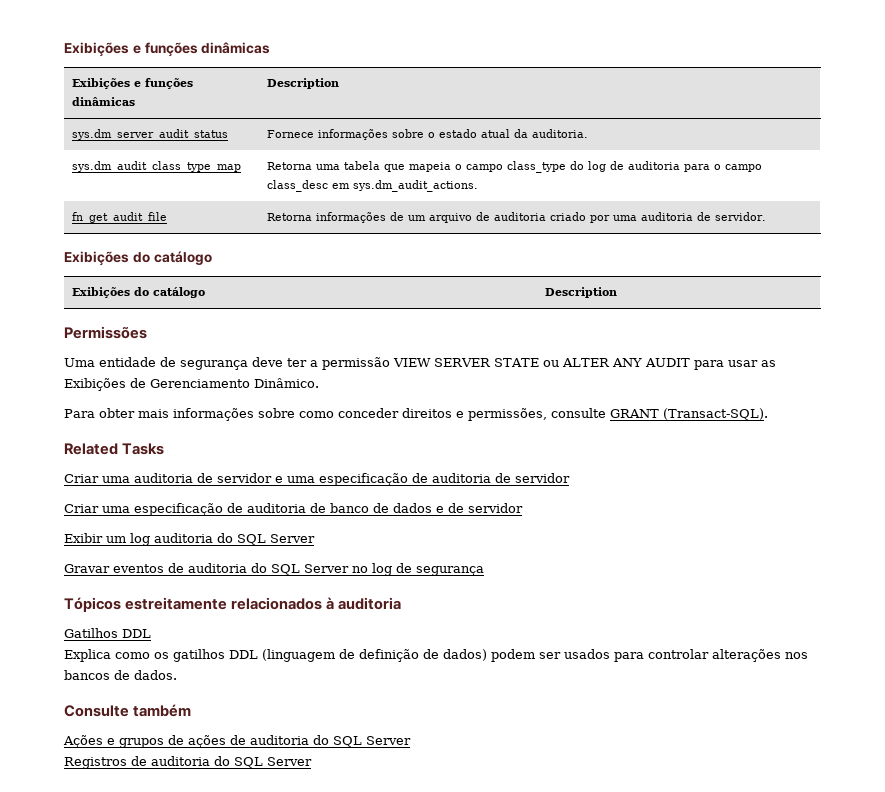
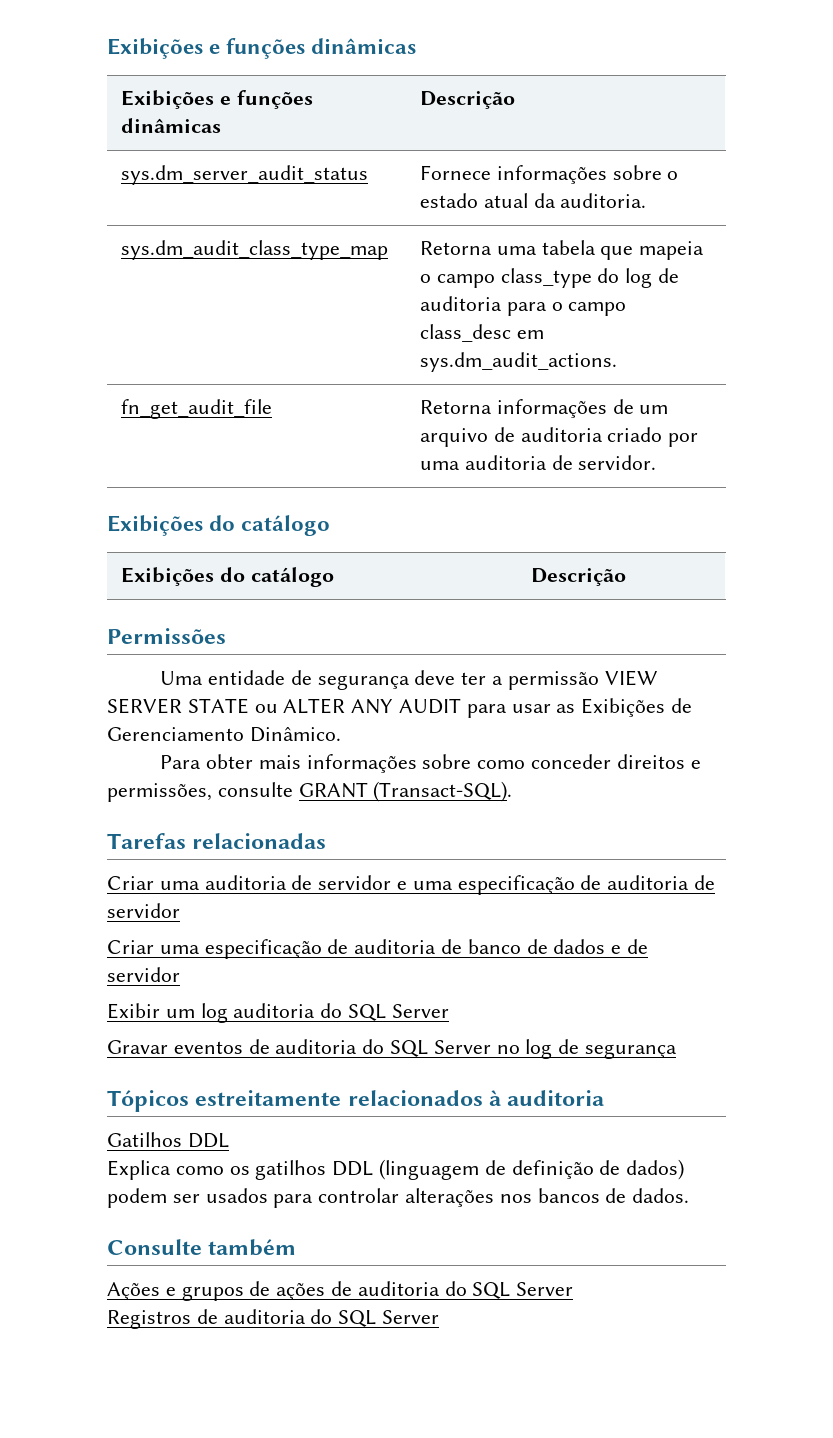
- Exibições e funções dinâmicas | Description
+ Exibições e funções dinâmicas | Descrição
- Exibições do catálogo | Description
+ Exibições do catálogo | Descrição
- Related Tasks
+ Tarefas relacionadas

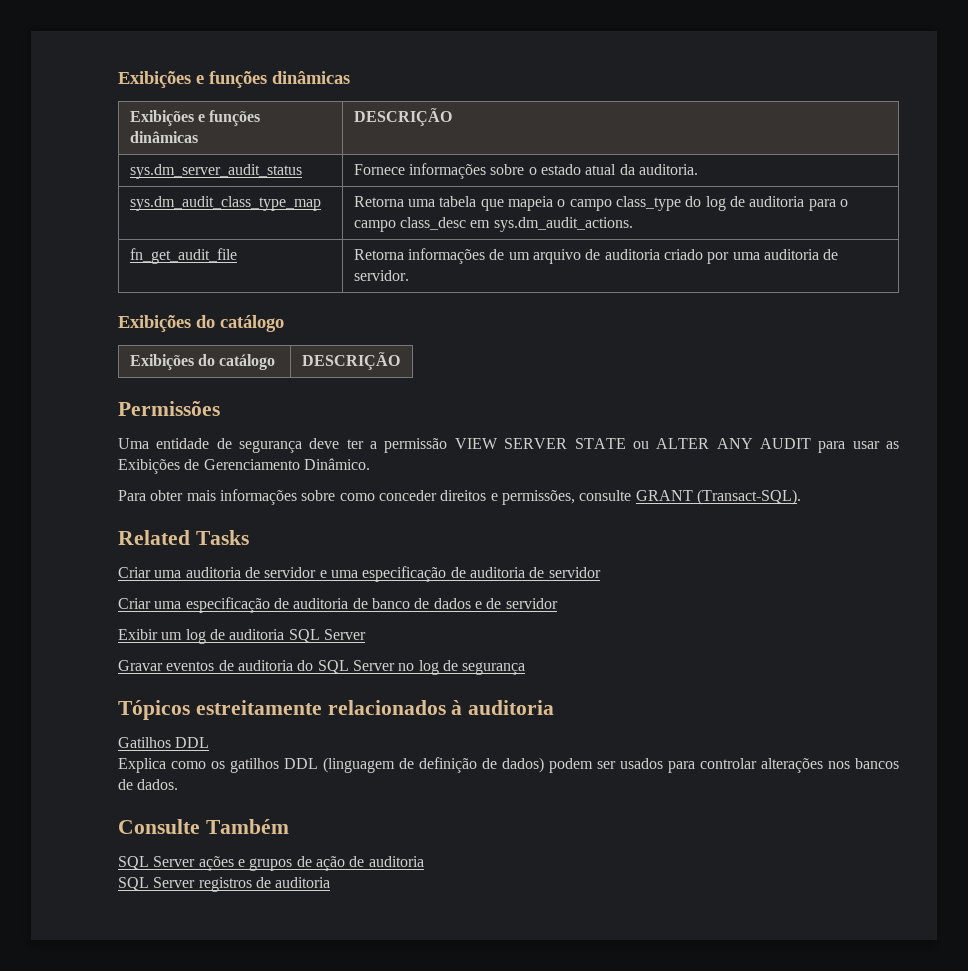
- Exibições e funções dinâmicas | Descrição
+ Exibições e funções dinâmicas | DESCRIÇÃO
- Exibições do catálogo | Descrição
+ Exibições do catálogo | DESCRIÇÃO
- Tarefas relacionadas
+ Related Tasks
- Exibir um log auditoria do SQL Server
+ Exibir um log de auditoria SQL Server
- Consulte também
- Ações e grupos de ações de auditoria do SQL Server
- Registros de auditoria do SQL Server
+ Consulte Também
+ SQL Server ações e grupos de ação de auditoria
+ SQL Server registros de auditoria

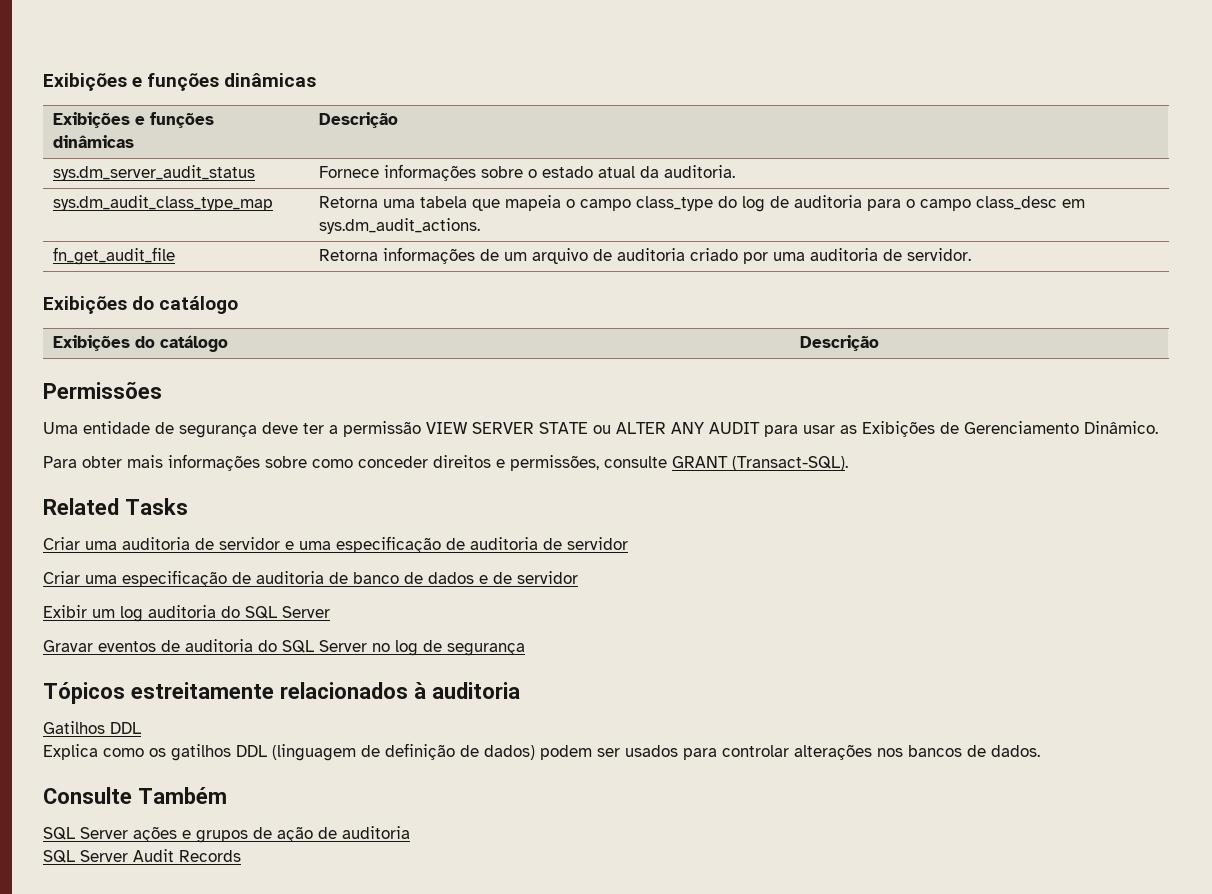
- Exibições e funções dinâmicas | DESCRIÇÃO
+ Exibições e funções dinâmicas | Descrição
- Exibições do catálogo | DESCRIÇÃO
+ Exibições do catálogo | Descrição
- Exibir um log de auditoria SQL Server
+ Exibir um log auditoria do SQL Server
- SQL Server registros de auditoria
+ SQL Server Audit Records

